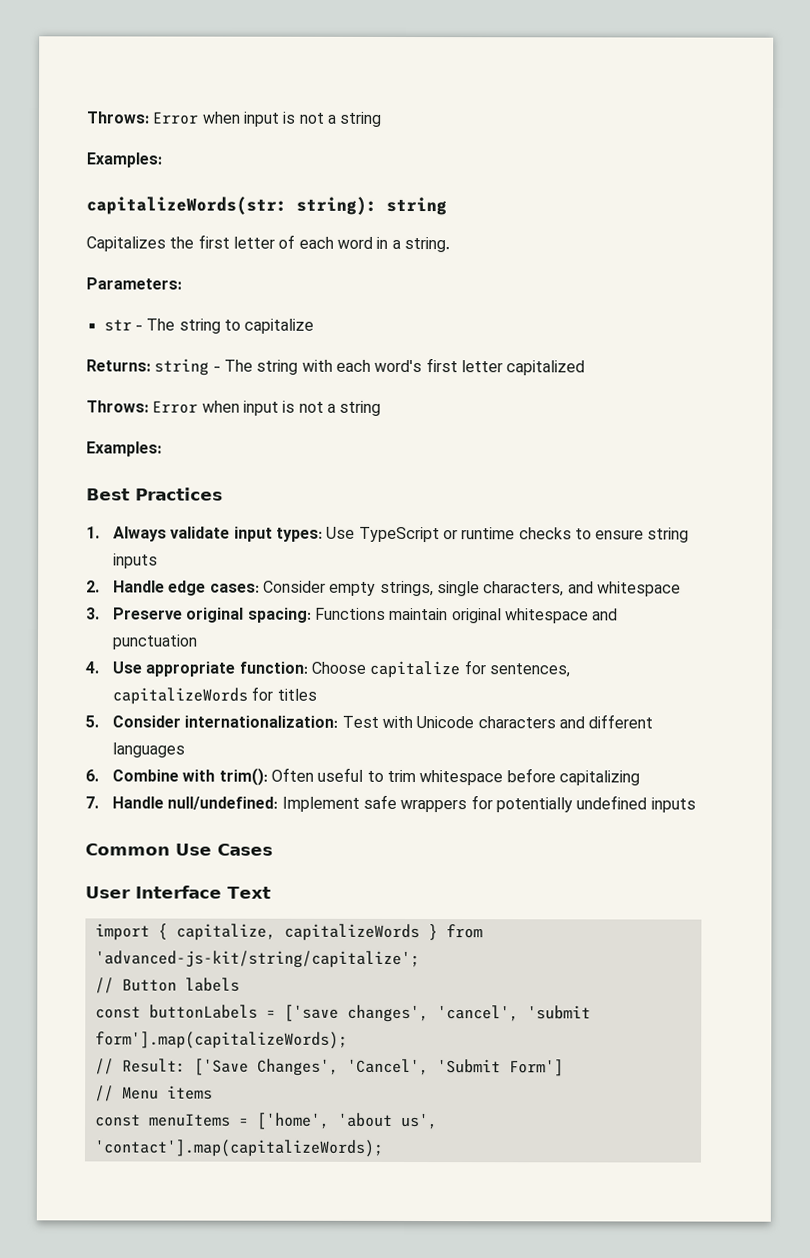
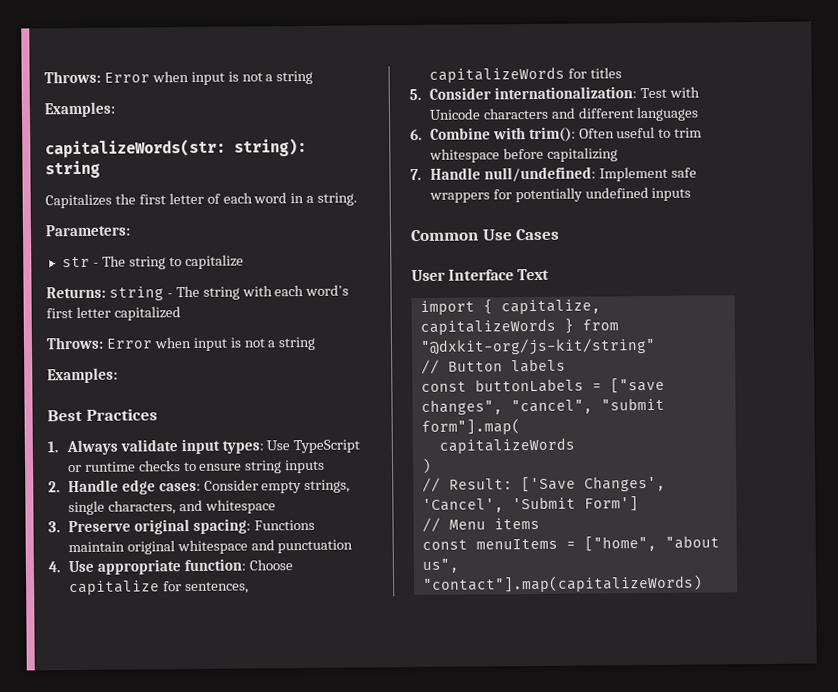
- import { capitalize, capitalizeWords } from 'advanced-js-kit/string/capitalize';
+ import { capitalize, capitalizeWords } from "@dxkit-org/js-kit/string"
- const buttonLabels = ['save changes', 'cancel', 'submit form'].map(capitalizeWords);
+ const buttonLabels = ["save changes", "cancel", "submit form"].map(
+ capitalizeWords
+ )
- const menuItems = ['home', 'about us', 'contact'].map(capitalizeWords);
+ const menuItems = ["home", "about us", "contact"].map(capitalizeWords)

